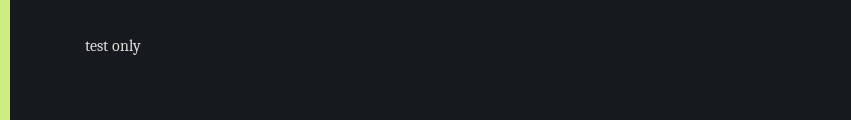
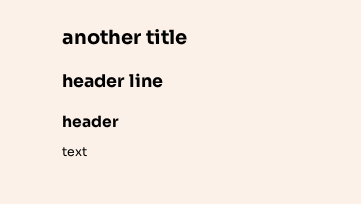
- test only
+ another title
+ header line
+ header
+ text

